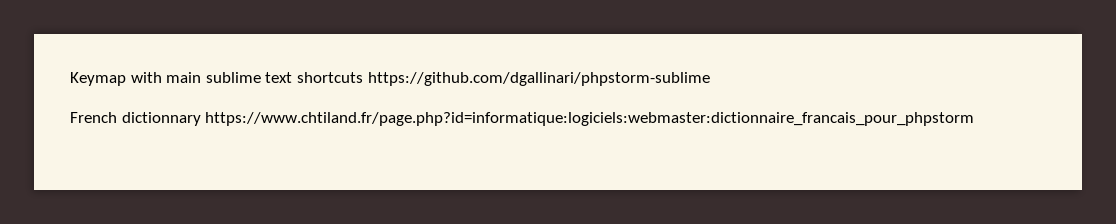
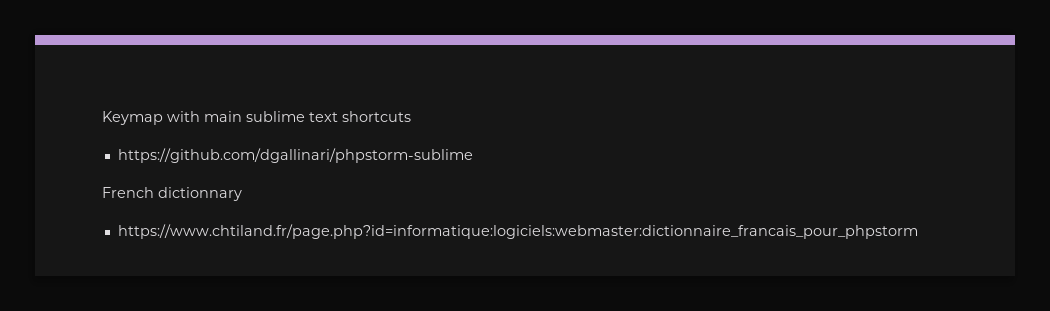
- Keymap with main sublime text shortcuts https://github.com/dgallinari/phpstorm-sublime
+ Keymap with main sublime text shortcuts
+ https://github.com/dgallinari/phpstorm-sublime
- French dictionnary https://www.chtiland.fr/page.php?id=informatique:logiciels:webmaster:dictionnaire_francais_pour_phpstorm
+ French dictionnary
+ https://www.chtiland.fr/page.php?id=informatique:logiciels:webmaster:dictionnaire_francais_pour_phpstorm

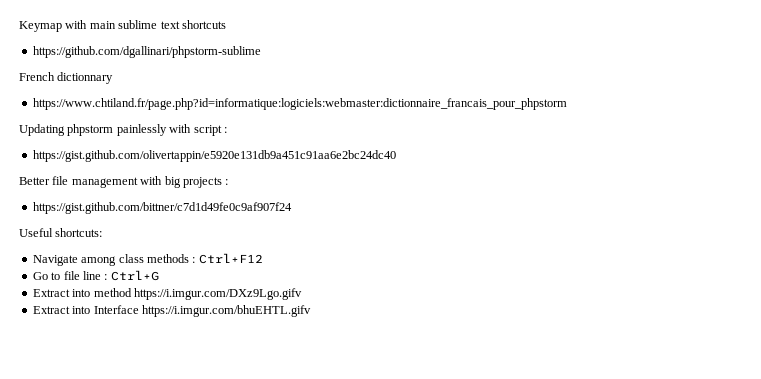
+ Updating phpstorm painlessly with script :
+ https://gist.github.com/olivertappin/e5920e131db9a451c91aa6e2bc24dc40
+ Better file management with big projects :
+ https://gist.github.com/bittner/c7d1d49fe0c9af907f24
+ Useful shortcuts:
+ Navigate among class methods : Ctrl+F12
+ Go to file line : Ctrl+G
+ Extract into method https://i.imgur.com/DXz9Lgo.gifv
+ Extract into Interface https://i.imgur.com/bhuEHTL.gifv

